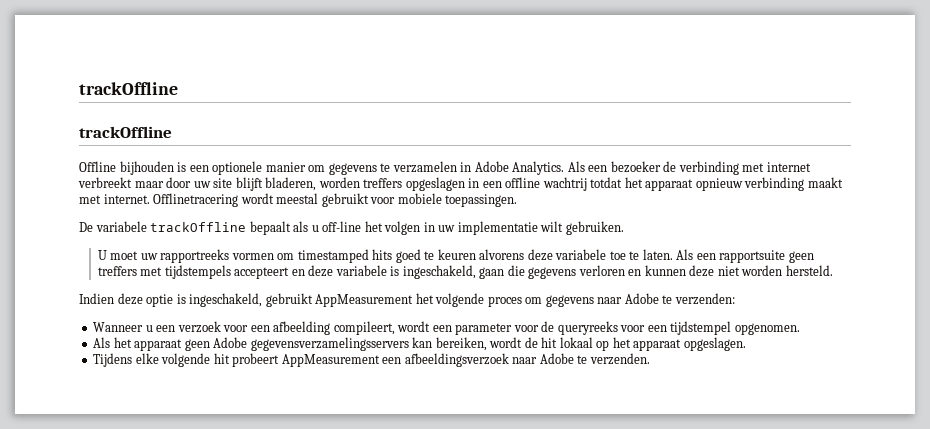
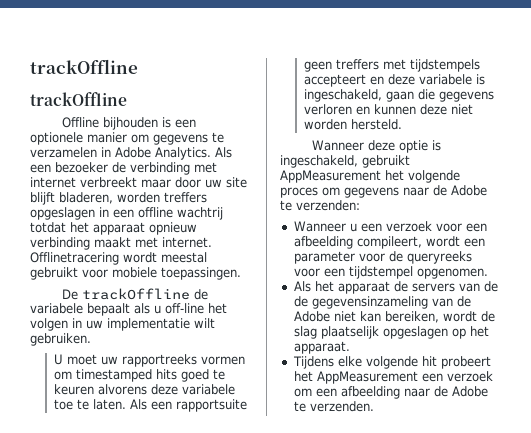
- De variabele trackOffline bepaalt als u off-line het volgen in uw implementatie wilt gebruiken.
+ De trackOffline de variabele bepaalt als u off-line het volgen in uw implementatie wilt gebruiken.
- Indien deze optie is ingeschakeld, gebruikt AppMeasurement het volgende proces om gegevens naar Adobe te verzenden:
+ Wanneer deze optie is ingeschakeld, gebruikt AppMeasurement het volgende proces om gegevens naar de Adobe te verzenden:
- Als het apparaat geen Adobe gegevensverzamelingsservers kan bereiken, wordt de hit lokaal op het apparaat opgeslagen.
+ Als het apparaat de servers van de de gegevensinzameling van de Adobe niet kan bereiken, wordt de slag plaatselijk opgeslagen op het apparaat.
- Tijdens elke volgende hit probeert AppMeasurement een afbeeldingsverzoek naar Adobe te verzenden.
+ Tijdens elke volgende hit probeert het AppMeasurement een verzoek om een afbeelding naar de Adobe te verzenden.

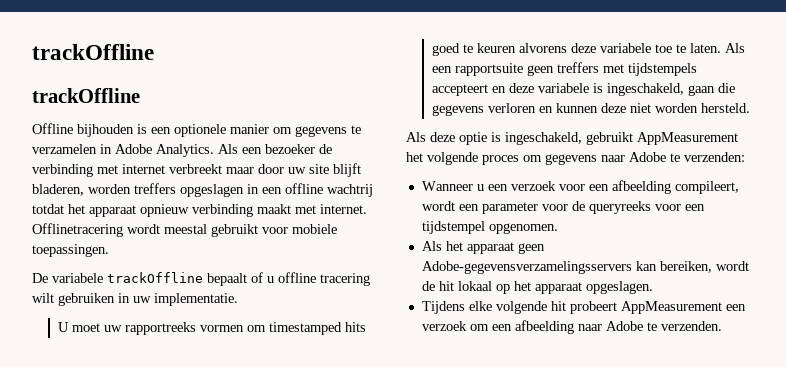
- De trackOffline de variabele bepaalt als u off-line het volgen in uw implementatie wilt gebruiken.
+ De variabele trackOffline bepaalt of u offline tracering wilt gebruiken in uw implementatie.
- Wanneer deze optie is ingeschakeld, gebruikt AppMeasurement het volgende proces om gegevens naar de Adobe te verzenden:
+ Als deze optie is ingeschakeld, gebruikt AppMeasurement het volgende proces om gegevens naar Adobe te verzenden:
- Als het apparaat de servers van de de gegevensinzameling van de Adobe niet kan bereiken, wordt de slag plaatselijk opgeslagen op het apparaat.
+ Als het apparaat geen Adobe-gegevensverzamelingsservers kan bereiken, wordt de hit lokaal op het apparaat opgeslagen.
- Tijdens elke volgende hit probeert het AppMeasurement een verzoek om een afbeelding naar de Adobe te verzenden.
+ Tijdens elke volgende hit probeert AppMeasurement een verzoek om een afbeelding naar Adobe te verzenden.

